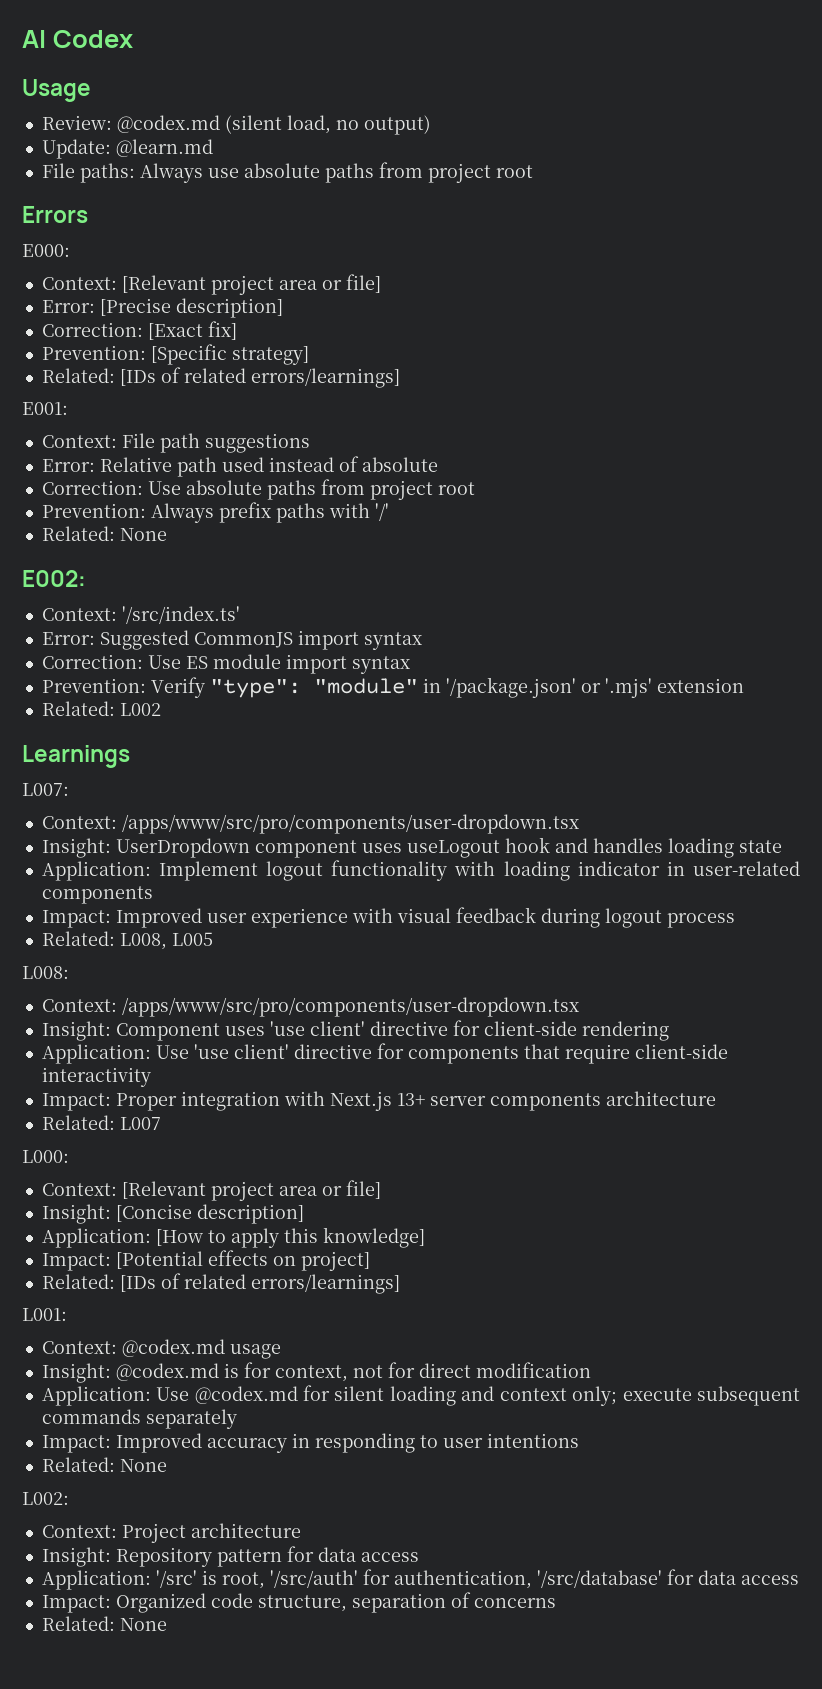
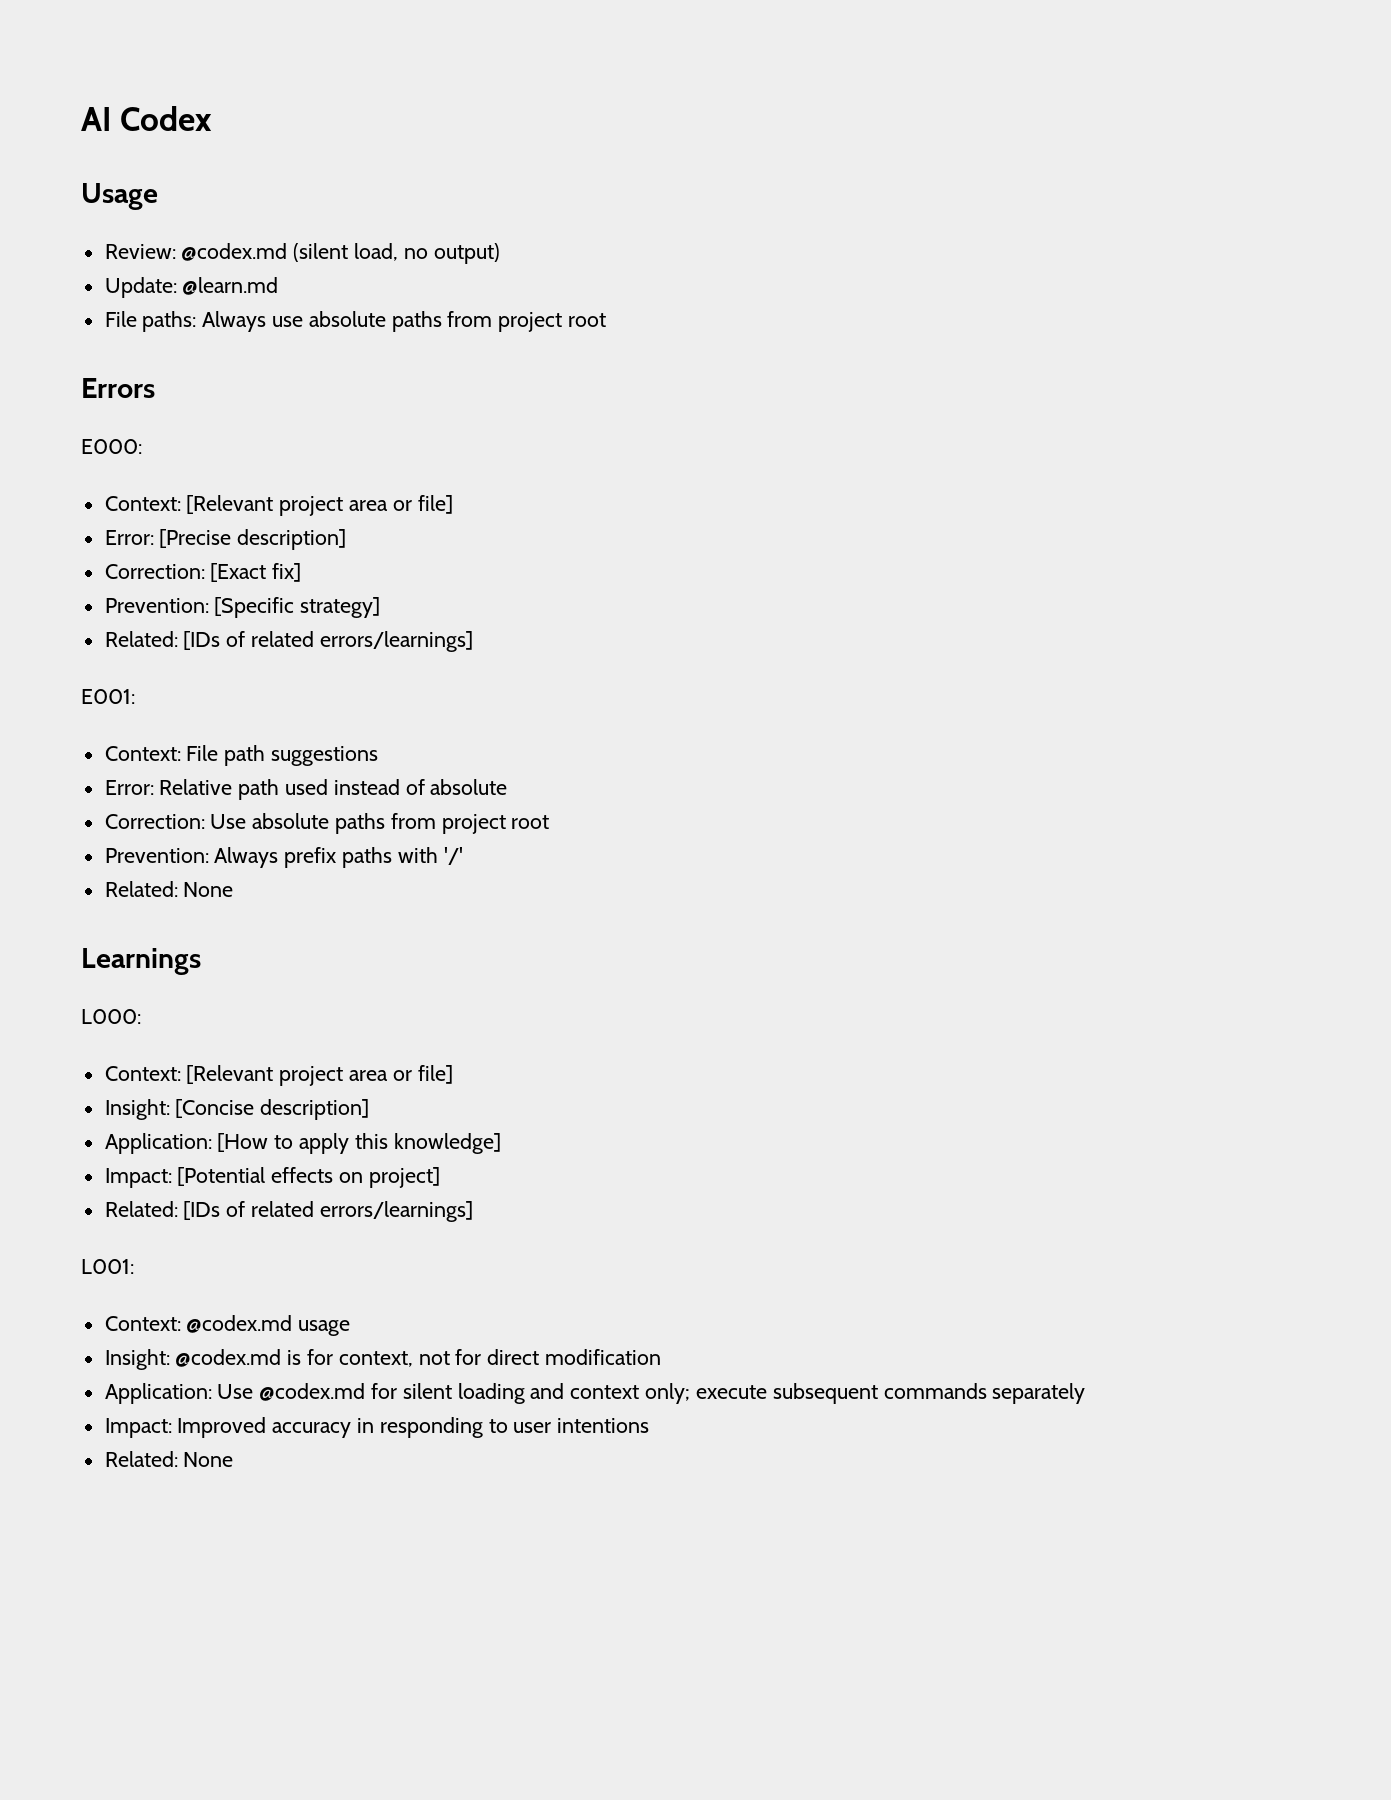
- E002:
- Context: '/src/index.ts'
- Error: Suggested CommonJS import syntax
- Correction: Use ES module import syntax
- Prevention: Verify "type": "module" in '/package.json' or '.mjs' extension
- Related: L002
  Learnings
- L007:
- Context: /apps/www/src/pro/components/user-dropdown.tsx
- Insight: UserDropdown component uses useLogout hook and handles loading state
- Application: Implement logout functionality with loading indicator in user-related components
- Impact: Improved user experience with visual feedback during logout process
- Related: L008, L005
- L008:
- Context: /apps/www/src/pro/components/user-dropdown.tsx
- Insight: Component uses 'use client' directive for client-side rendering
- Application: Use 'use client' directive for components that require client-side interactivity
- Impact: Proper integration with Next.js 13+ server components architecture
- Related: L007
- L002:
- Context: Project architecture
- Insight: Repository pattern for data access
- Application: '/src' is root, '/src/auth' for authentication, '/src/database' for data access
- Impact: Organized code structure, separation of concerns
- Related: None

